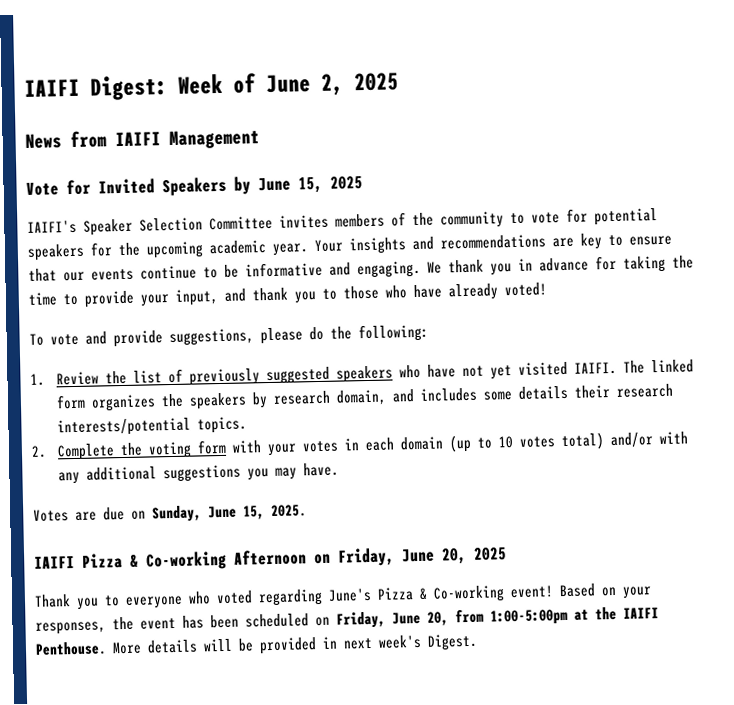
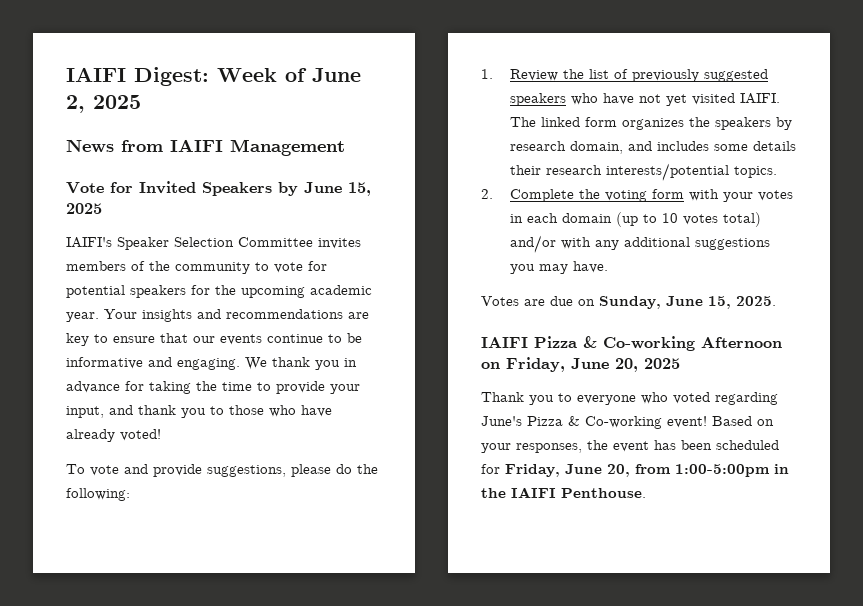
- Based on your responses, the event has been scheduled on Friday, June 20, from 1:00-5:00pm at the IAIFI Penthouse. More details will be provided in next week's Digest.
+ Based on your responses, the event has been scheduled for Friday, June 20, from 1:00-5:00pm in the IAIFI Penthouse.

